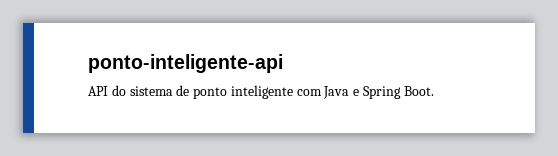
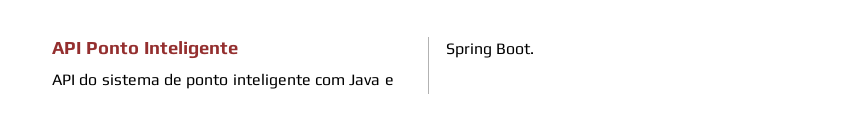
- ponto-inteligente-api
+ API Ponto Inteligente

